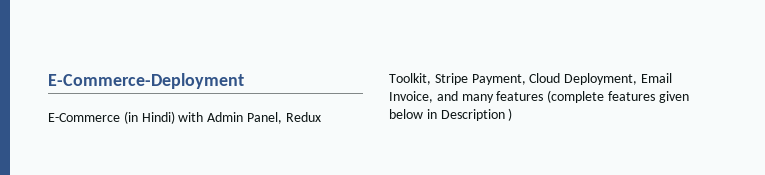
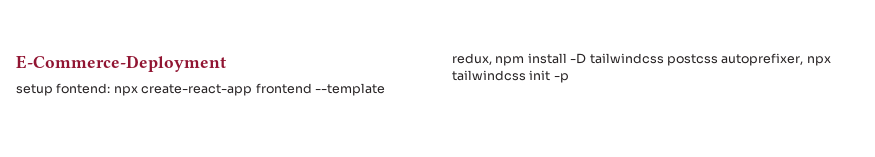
- E-Commerce (in Hindi) with Admin Panel, Redux Toolkit, Stripe Payment, Cloud Deployment, Email Invoice, and many features (complete features given below in Description )
+ setup fontend: npx create-react-app frontend --template redux, npm install -D tailwindcss postcss autoprefixer, npx tailwindcss init -p

